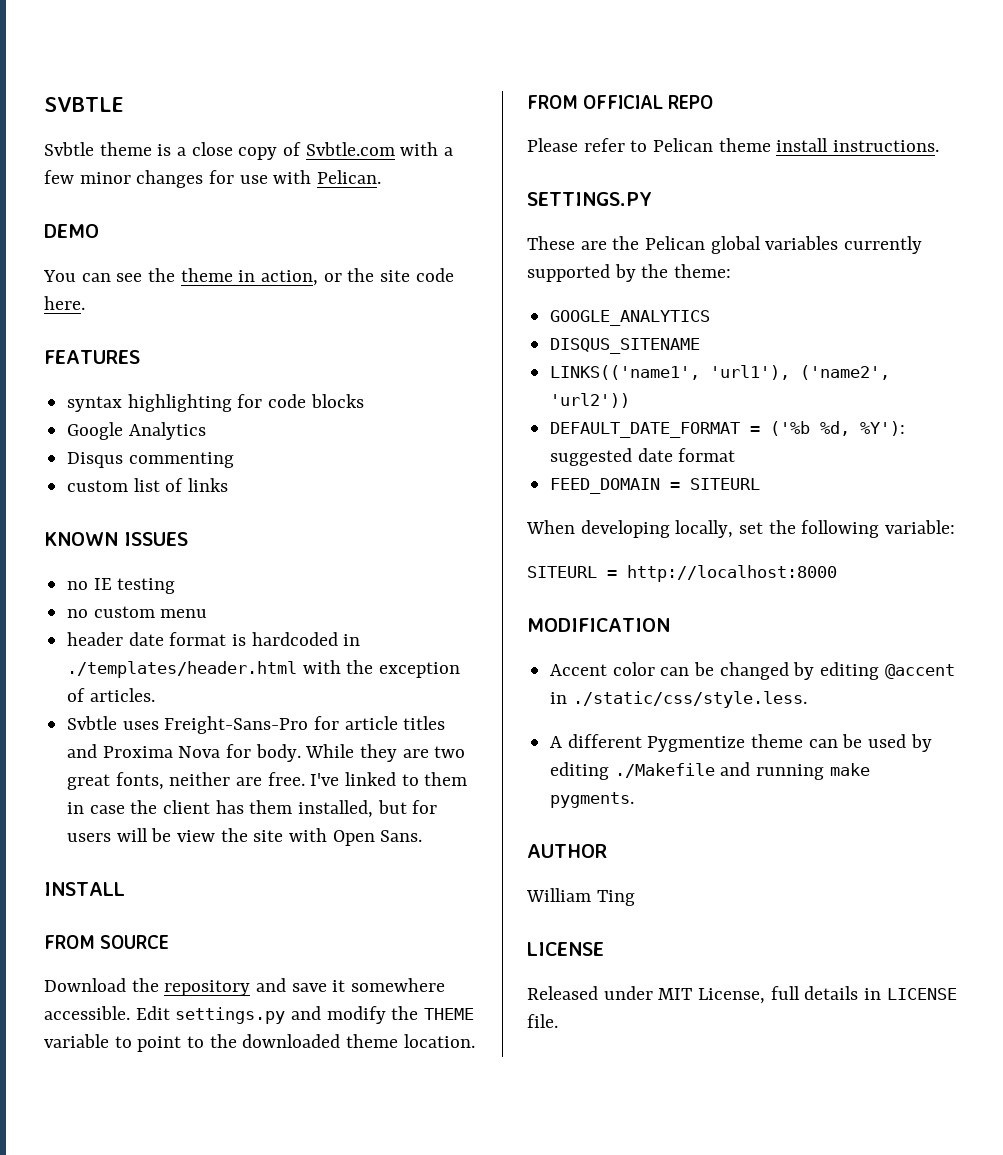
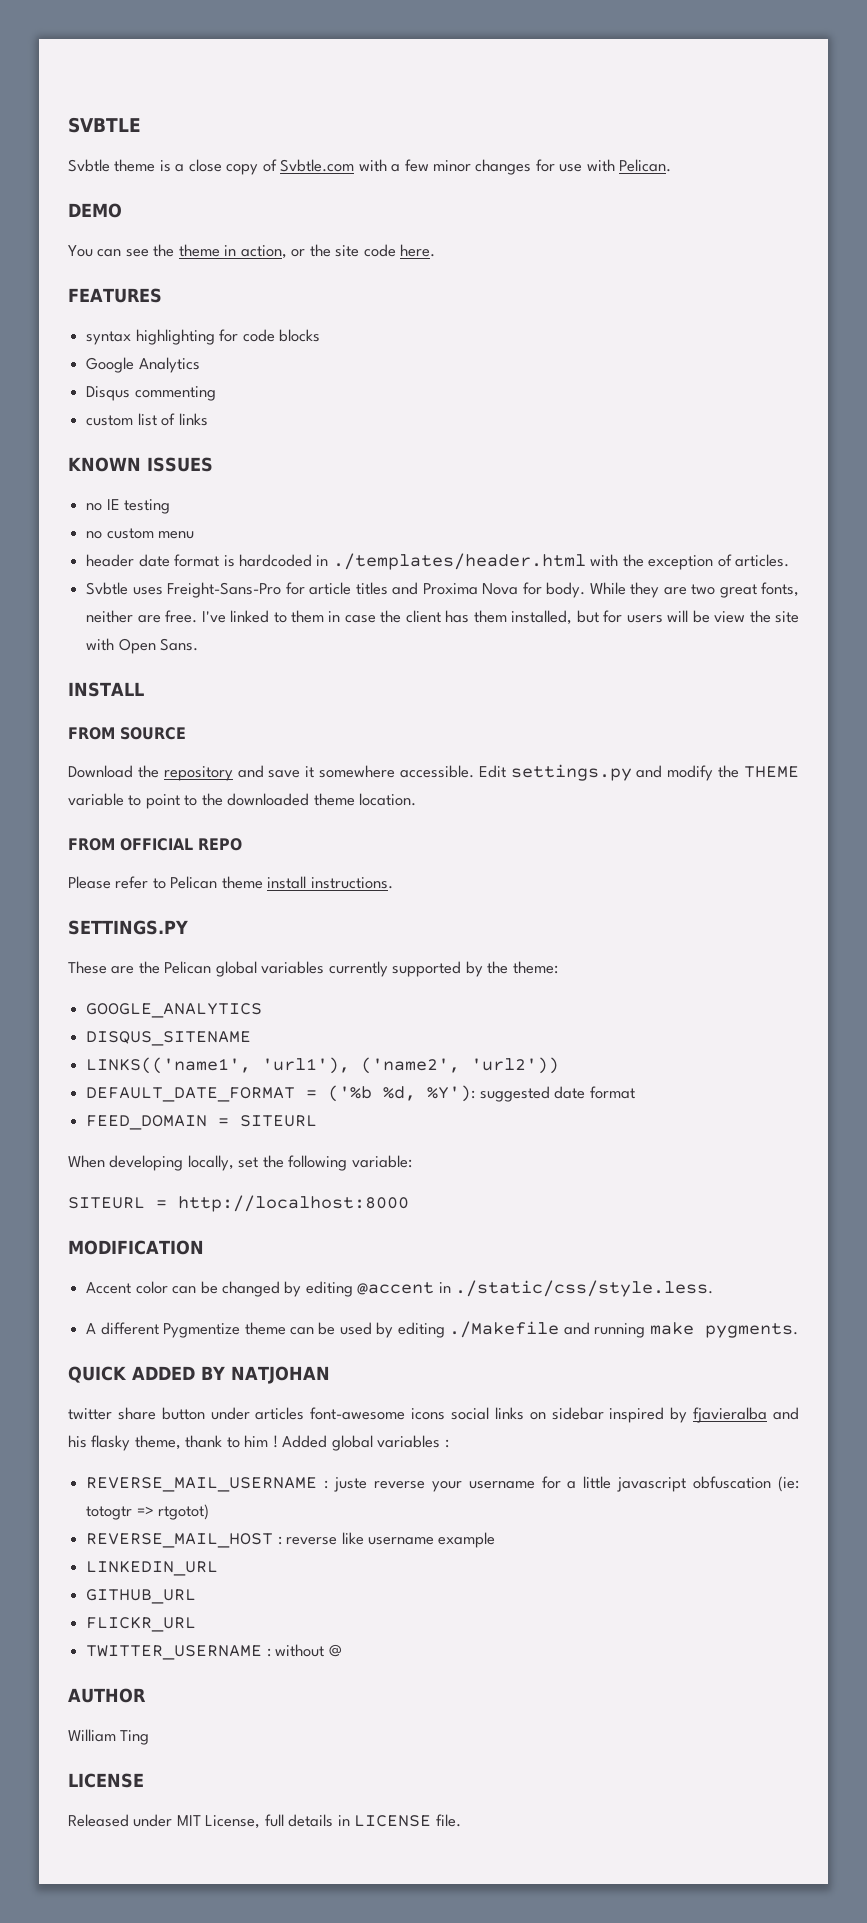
+ QUICK ADDED BY NATJOHAN
+ twitter share button under articles font-awesome icons social links on sidebar inspired by fjavieralba and his flasky theme, thank to him ! Added global variables :
+ REVERSE_MAIL_USERNAME : juste reverse your username for a little javascript obfuscation (ie: totogtr => rtgotot)
+ REVERSE_MAIL_HOST : reverse like username example
+ LINKEDIN_URL
+ GITHUB_URL
+ FLICKR_URL
+ TWITTER_USERNAME : without @

